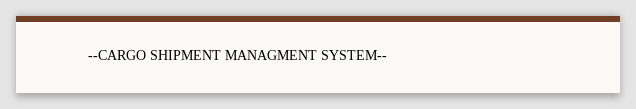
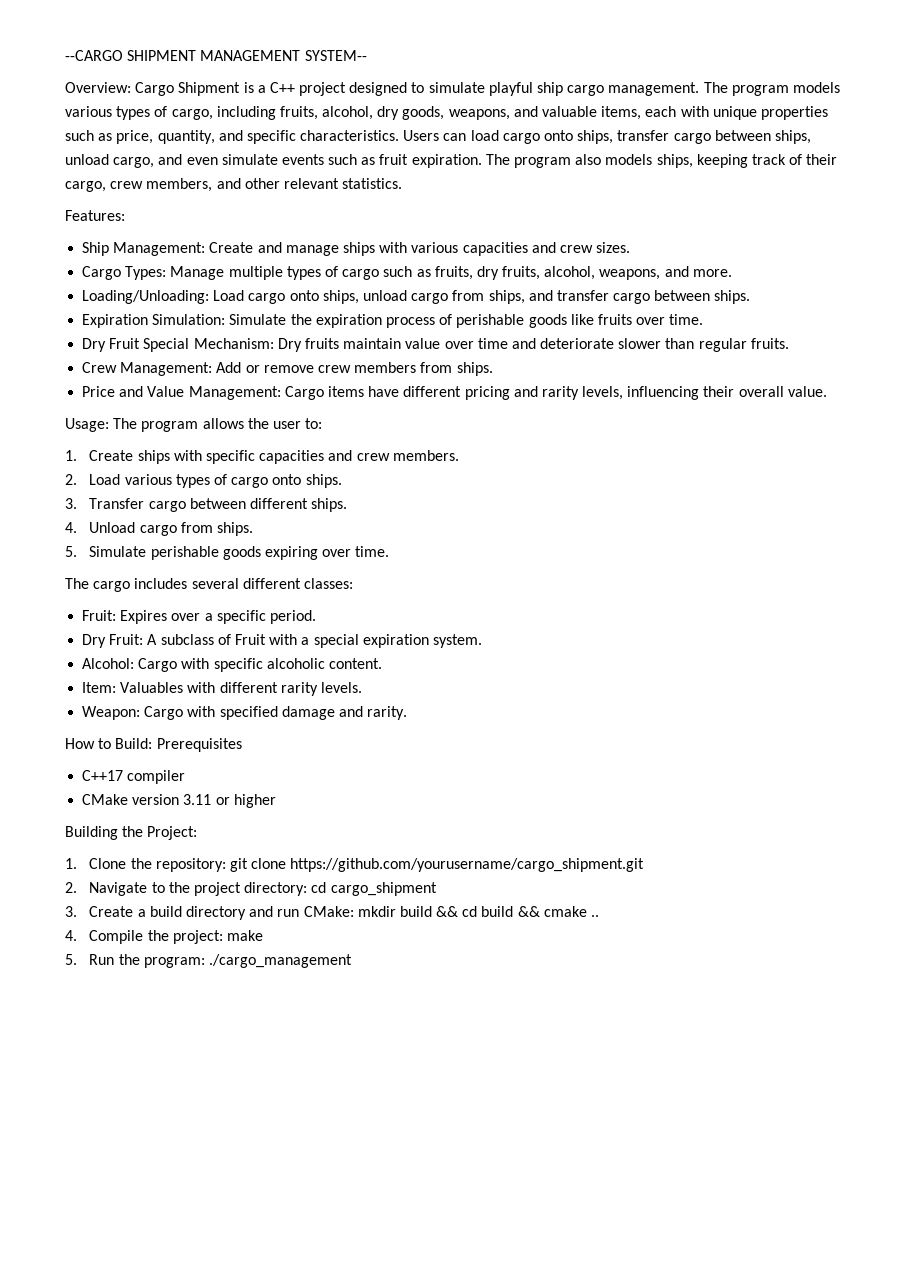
- --CARGO SHIPMENT MANAGMENT SYSTEM--
+ --CARGO SHIPMENT MANAGEMENT SYSTEM--
+ Overview: Cargo Shipment is a C++ project designed to simulate playful ship cargo management. The program models various types of cargo, including fruits, alcohol, dry goods, weapons, and valuable items, each with unique properties such as price, quantity, and specific characteristics. Users can load cargo onto ships, transfer cargo between ships, unload cargo, and even simulate events such as fruit expiration. The program also models ships, keeping track of their cargo, crew members, and other relevant statistics.
+ Features:
+ Ship Management: Create and manage ships with various capacities and crew sizes.
+ Cargo Types: Manage multiple types of cargo such as fruits, dry fruits, alcohol, weapons, and more.
+ Loading/Unloading: Load cargo onto ships, unload cargo from ships, and transfer cargo between ships.
+ Expiration Simulation: Simulate the expiration process of perishable goods like fruits over time.
+ Dry Fruit Special Mechanism: Dry fruits maintain value over time and deteriorate slower than regular fruits.
+ Crew Management: Add or remove crew members from ships.
+ Price and Value Management: Cargo items have different pricing and rarity levels, influencing their overall value.
+ Usage: The program allows the user to:
+ 1. Create ships with specific capacities and crew members.
+ 2. Load various types of cargo onto ships.
+ 3. Transfer cargo between different ships.
+ 4. Unload cargo from ships.
+ 5. Simulate perishable goods expiring over time.
+ The cargo includes several different classes:
+ Fruit: Expires over a specific period.
+ Dry Fruit: A subclass of Fruit with a special expiration system.
+ Alcohol: Cargo with specific alcoholic content.
+ Item: Valuables with different rarity levels.
+ Weapon: Cargo with specified damage and rarity.
+ How to Build: Prerequisites
+ C++17 compiler
+ CMake version 3.11 or higher
+ Building the Project:
+ 1. Clone the repository: git clone https://github.com/yourusername/cargo_shipment.git
+ 2. Navigate to the project directory: cd cargo_shipment
+ 3. Create a build directory and run CMake: mkdir build && cd build && cmake ..
+ 4. Compile the project: make
+ 5. Run the program: ./cargo_management

